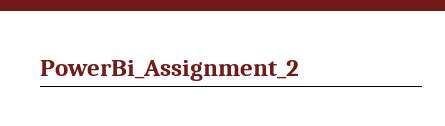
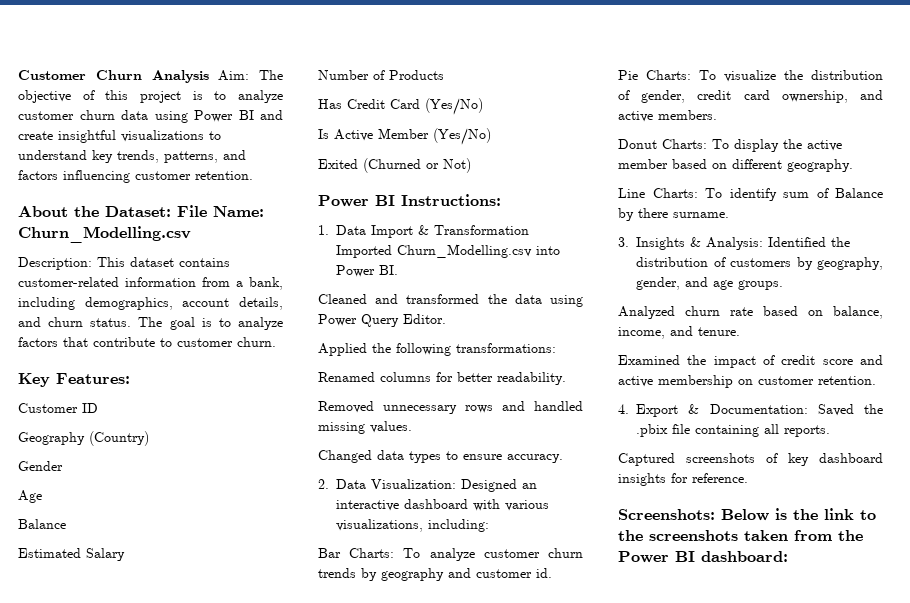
- PowerBi_Assignment_2
+ Customer Churn Analysis Aim: The objective of this project is to analyze customer churn data using Power BI and create insightful visualizations to understand key trends, patterns, and factors influencing customer retention.
+ About the Dataset: File Name: Churn_Modelling.csv
+ Description: This dataset contains customer-related information from a bank, including demographics, account details, and churn status. The goal is to analyze factors that contribute to customer churn.
+ Key Features:
+ Customer ID
+ Geography (Country)
+ Gender
+ Age
+ Balance
+ Estimated Salary
+ Number of Products
+ Has Credit Card (Yes/No)
+ Is Active Member (Yes/No)
+ Exited (Churned or Not)
+ Power BI Instructions:
+ 1. Data Import & Transformation Imported Churn_Modelling.csv into Power BI.
+ Cleaned and transformed the data using Power Query Editor.
+ Applied the following transformations:
+ Renamed columns for better readability.
+ Removed unnecessary rows and handled missing values.
+ Changed data types to ensure accuracy.
+ 2. Data Visualization: Designed an interactive dashboard with various visualizations, including:
+ Bar Charts: To analyze customer churn trends by geography and customer id.
+ Pie Charts: To visualize the distribution of gender, credit card ownership, and active members.
+ Donut Charts: To display the active member based on different geography.
+ Line Charts: To identify sum of Balance by there surname.
+ 3. Insights & Analysis: Identified the distribution of customers by geography, gender, and age groups.
+ Analyzed churn rate based on balance, income, and tenure.
+ Examined the impact of credit score and active membership on customer retention.
+ 4. Export & Documentation: Saved the .pbix file containing all reports.
+ Captured screenshots of key dashboard insights for reference.
+ Screenshots: Below is the link to the screenshots taken from the Power BI dashboard:

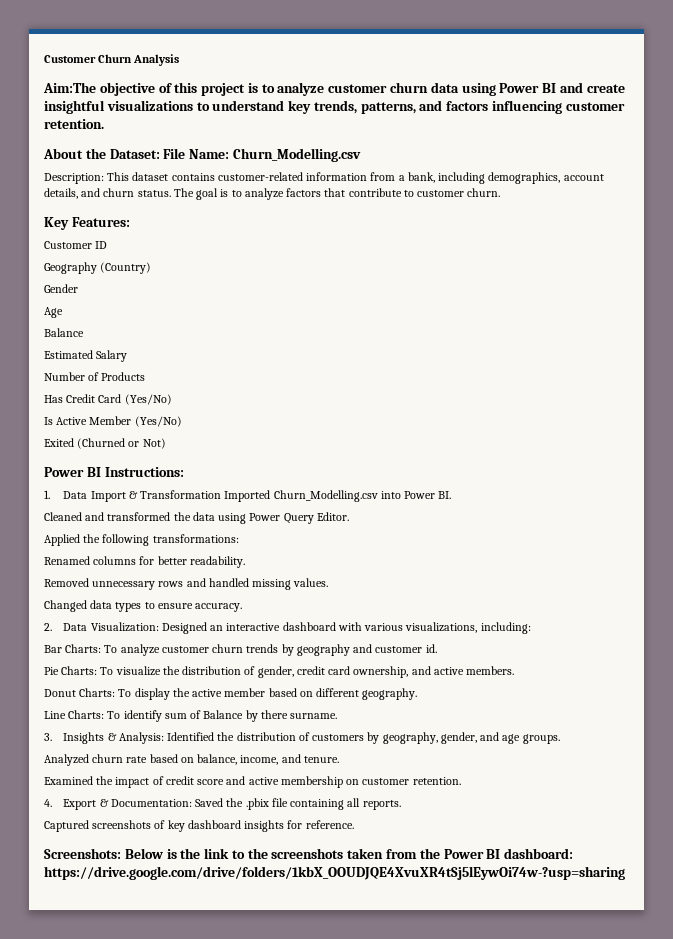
- Customer Churn Analysis Aim: The objective of this project is to analyze customer churn data using Power BI and create insightful visualizations to understand key trends, patterns, and factors influencing customer retention.
+ Customer Churn Analysis
+ Aim:The objective of this project is to analyze customer churn data using Power BI and create insightful visualizations to understand key trends, patterns, and factors influencing customer retention.
- Screenshots: Below is the link to the screenshots taken from the Power BI dashboard:
+ Screenshots: Below is the link to the screenshots taken from the Power BI dashboard: https://drive.google.com/drive/folders/1kbX_OOUDJQE4XvuXR4tSj5lEywOi74w-?usp=sharing

